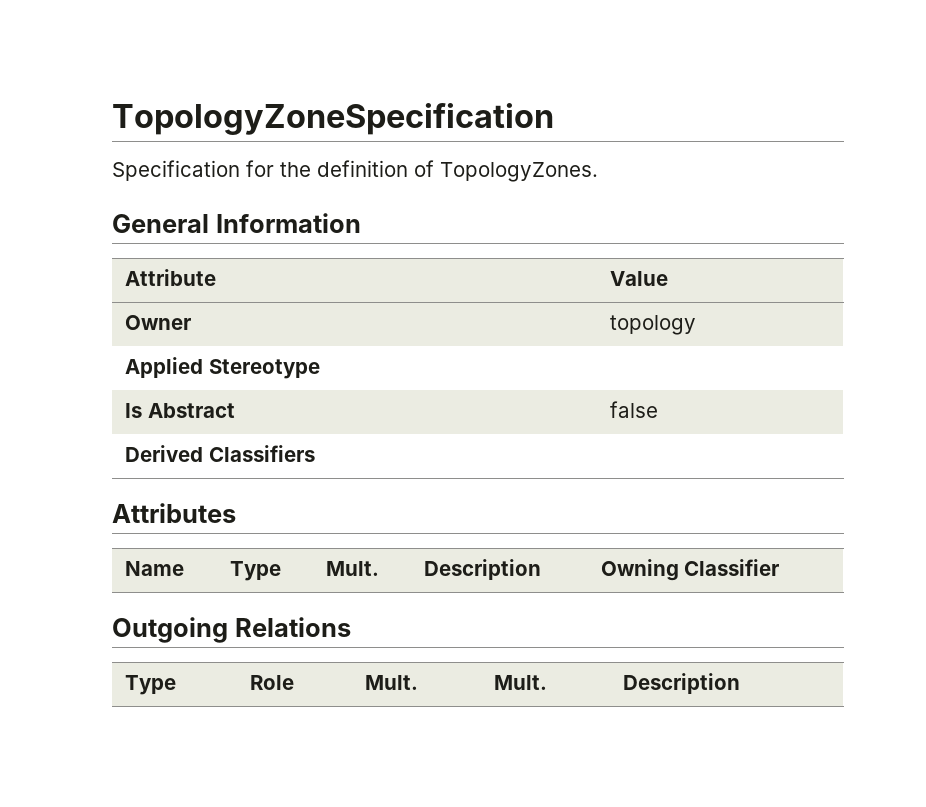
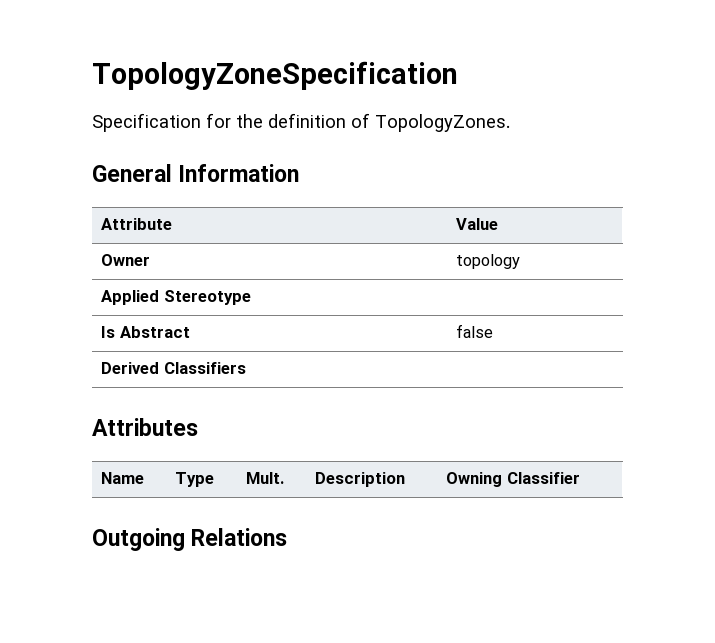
- Type | Role | Mult. | Mult. | Description

